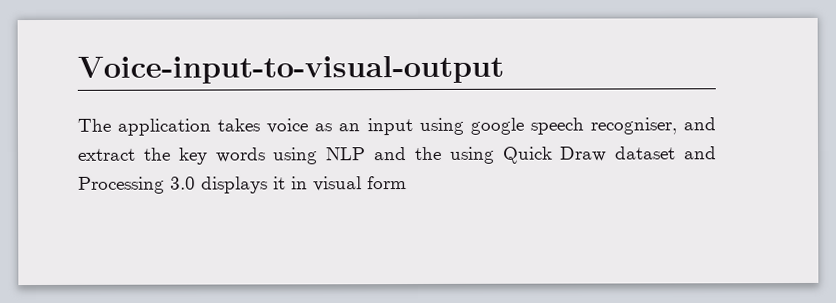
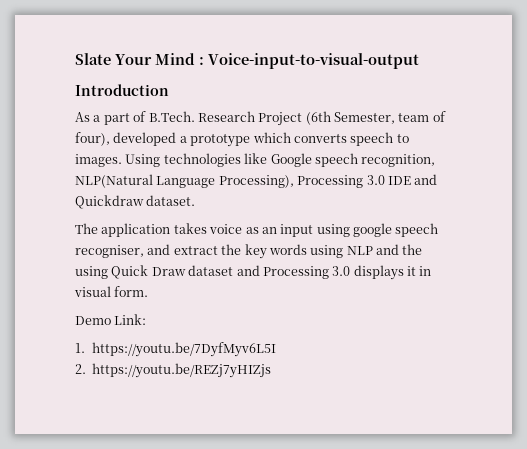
- Voice-input-to-visual-output
+ Slate Your Mind : Voice-input-to-visual-output
+ Introduction
+ As a part of B.Tech. Research Project (6th Semester, team of four), developed a prototype which converts speech to images. Using technologies like Google speech recognition, NLP(Natural Language Processing), Processing 3.0 IDE and Quickdraw dataset.
- The application takes voice as an input using google speech recogniser, and extract the key words using NLP and the using Quick Draw dataset and Processing 3.0 displays it in visual form
+ The application takes voice as an input using google speech recogniser, and extract the key words using NLP and the using Quick Draw dataset and Processing 3.0 displays it in visual form.
+ Demo Link:
+ 1. https://youtu.be/7DyfMyv6L5I
+ 2. https://youtu.be/REZj7yHIZjs

